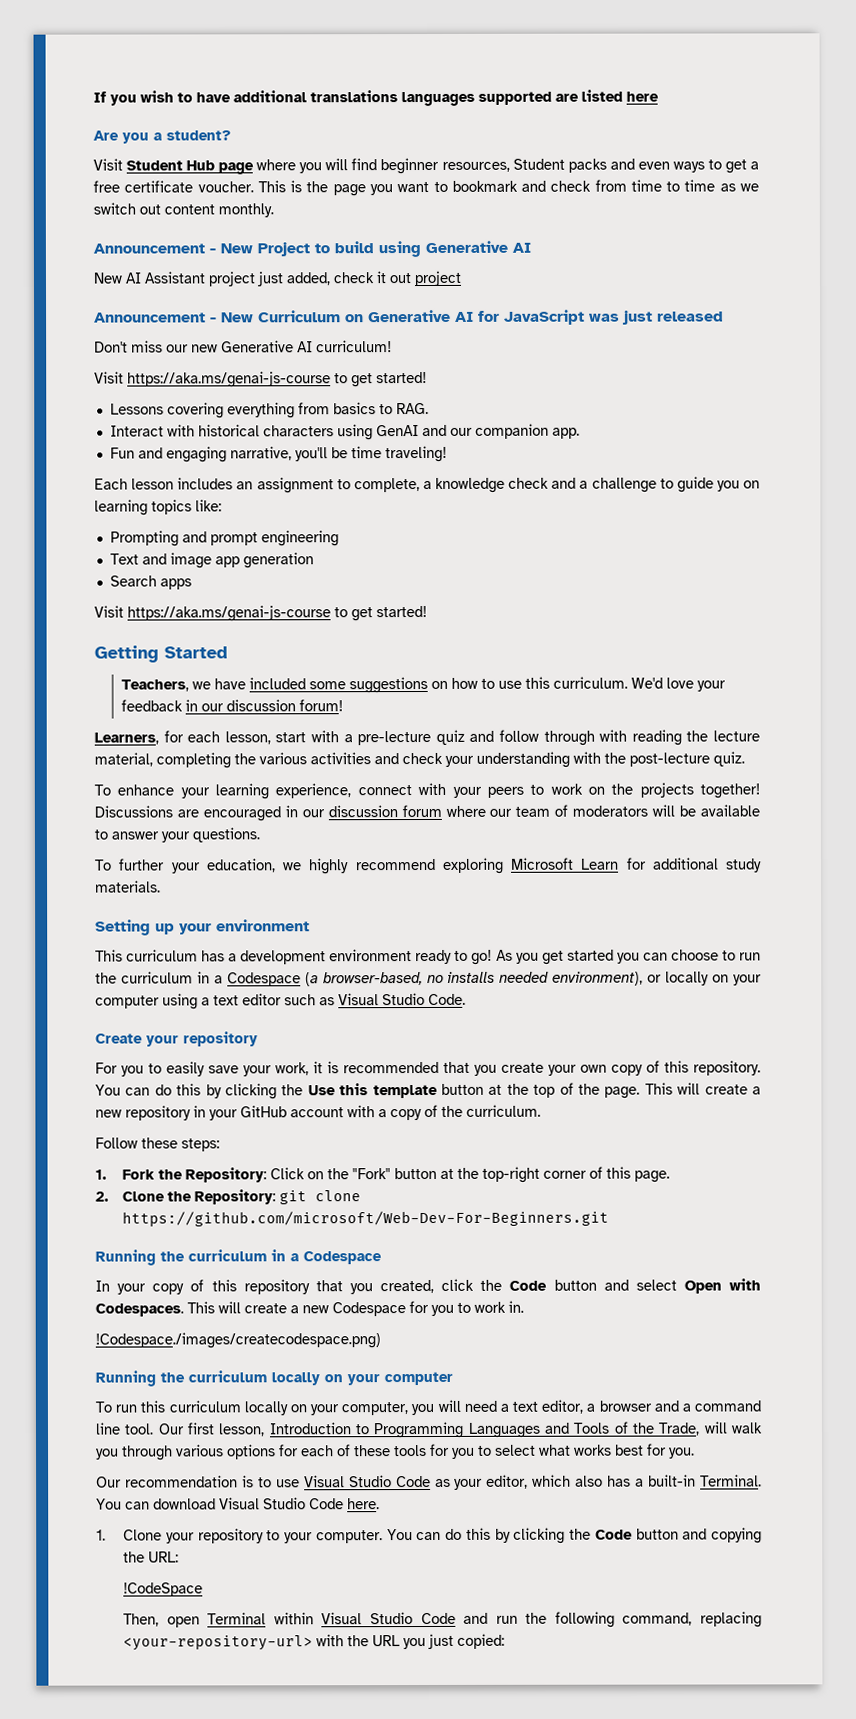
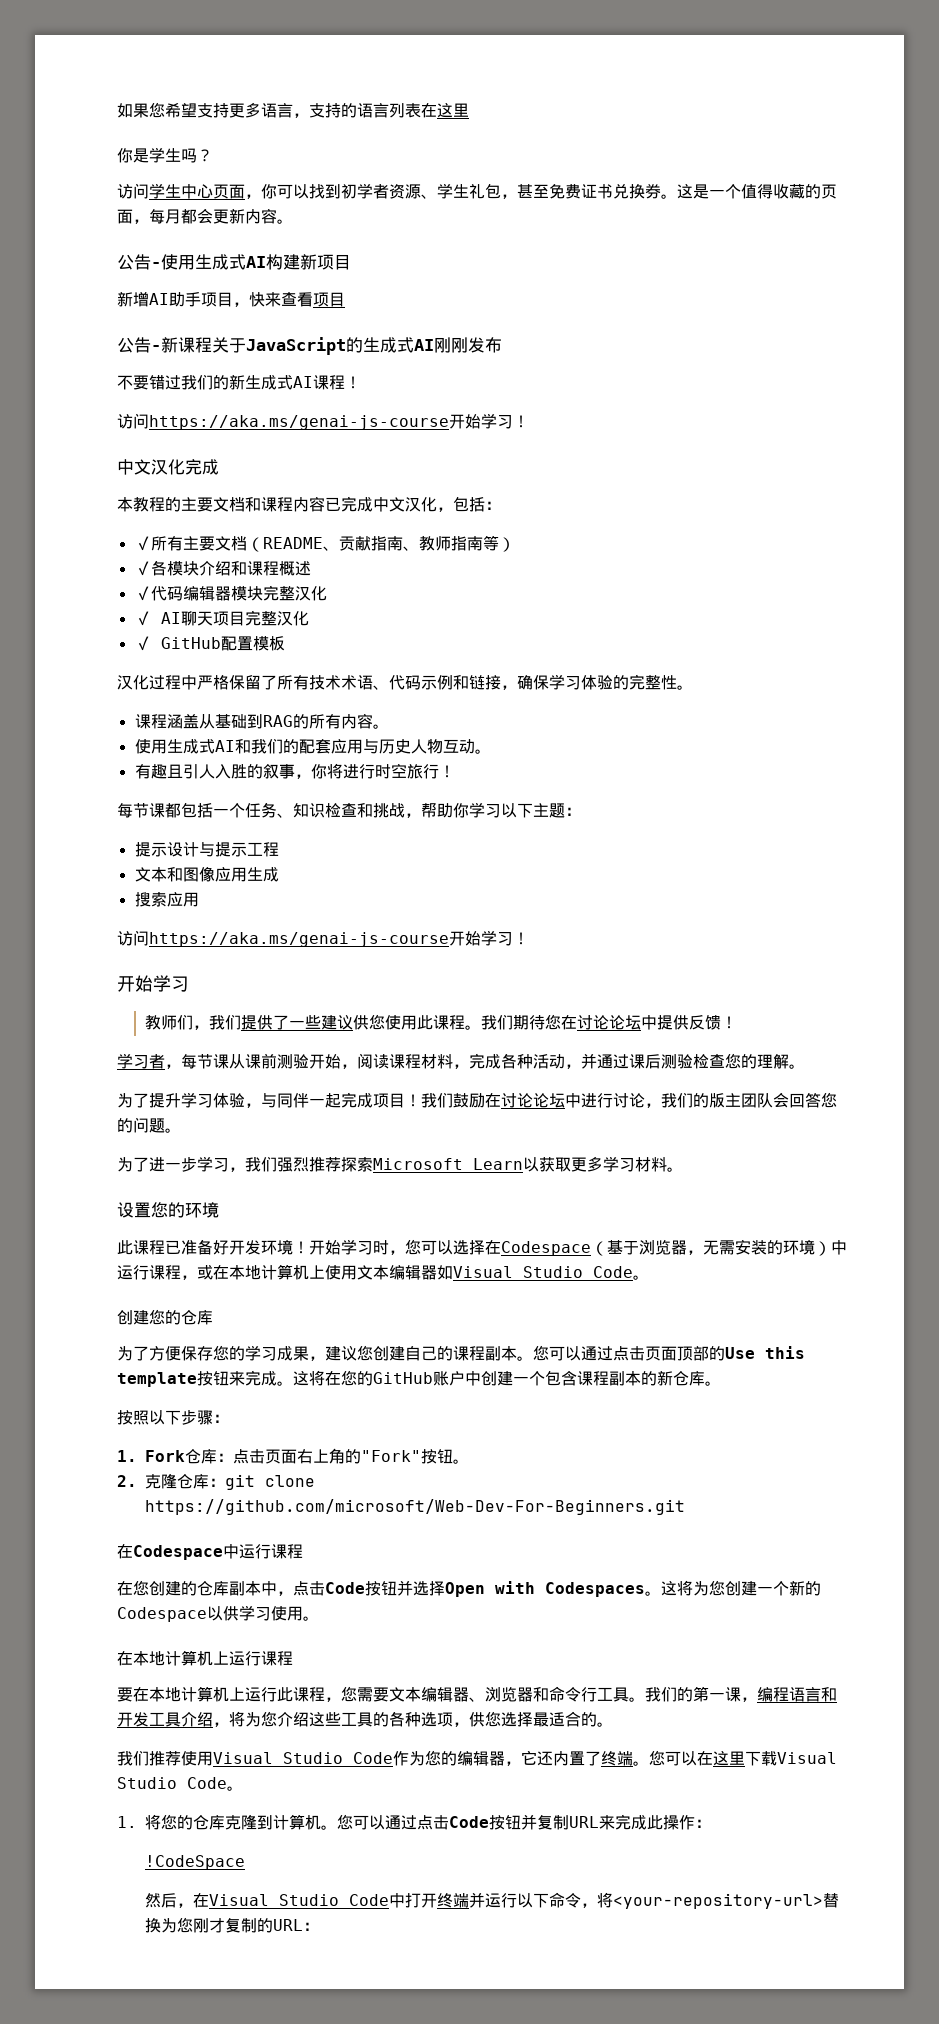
- If you wish to have additional translations languages supported are listed here
- Are you a student?
- Visit Student Hub page where you will find beginner resources, Student packs and even ways to get a free certificate voucher. This is the page you want to bookmark and check from time to time as we switch out content monthly.
- Announcement - New Project to build using Generative AI
- New AI Assistant project just added, check it out project
- Announcement - New Curriculum on Generative AI for JavaScript was just released
- Don't miss our new Generative AI curriculum!
- Visit https://aka.ms/genai-js-course to get started!
- Lessons covering everything from basics to RAG.
- Interact with historical characters using GenAI and our companion app.
- Fun and engaging narrative, you'll be time traveling!
- Each lesson includes an assignment to complete, a knowledge check and a challenge to guide you on learning topics like:
- Prompting and prompt engineering
- Text and image app generation
- Search apps
- Visit https://aka.ms/genai-js-course to get started!
- Getting Started
- Teachers, we have included some suggestions on how to use this curriculum. We'd love your feedback in our discussion forum!
- Learners, for each lesson, start with a pre-lecture quiz and follow through with reading the lecture material, completing the various activities and check your understanding with the post-lecture quiz.
- To enhance your learning experience, connect with your peers to work on the projects together! Discussions are encouraged in our discussion forum where our team of moderators will be available to answer your questions.
- To further your education, we highly recommend exploring Microsoft Learn for additional study materials.
- Setting up your environment
- This curriculum has a development environment ready to go! As you get started you can choose to run the curriculum in a Codespace (a browser-based, no installs needed environment), or locally on your computer using a text editor such as Visual Studio Code.
- Create your repository
- For you to easily save your work, it is recommended that you create your own copy of this repository. You can do this by clicking the Use this template button at the top of the page. This will create a new repository in your GitHub account with a copy of the curriculum.
- Follow these steps:
- 1. Fork the Repository: Click on the "Fork" button at the top-right corner of this page.
- 2. Clone the Repository: git clone https://github.com/microsoft/Web-Dev-For-Beginners.git
- Running the curriculum in a Codespace
- In your copy of this repository that you created, click the Code button and select Open with Codespaces. This will create a new Codespace for you to work in.
- !Codespace./images/createcodespace.png)
- Running the curriculum locally on your computer
- To run this curriculum locally on your computer, you will need a text editor, a browser and a command line tool. Our first lesson, Introduction to Programming Languages and Tools of the Trade, will walk you through various options for each of these tools for you to select what works best for you.
- Our recommendation is to use Visual Studio Code as your editor, which also has a built-in Terminal. You can download Visual Studio Code here.
- 1. Clone your repository to your computer. You can do this by clicking the Code button and copying the URL:
+ 如果您希望支持更多语言，支持的语言列表在这里
+ 你是学生吗？
+ 访问学生中心页面，你可以找到初学者资源、学生礼包，甚至免费证书兑换券。这是一个值得收藏的页面，每月都会更新内容。
+ 公告-使用生成式AI构建新项目
+ 新增AI助手项目，快来查看项目
+ 公告-新课程关于JavaScript的生成式AI刚刚发布
+ 不要错过我们的新生成式AI课程！
+ 访问https://aka.ms/genai-js-course开始学习！
+ 中文汉化完成
+ 本教程的主要文档和课程内容已完成中文汉化，包括：
+ ✓所有主要文档（README、贡献指南、教师指南等）
+ ✓各模块介绍和课程概述
+ ✓代码编辑器模块完整汉化
+ ✓ AI聊天项目完整汉化
+ ✓ GitHub配置模板
+ 汉化过程中严格保留了所有技术术语、代码示例和链接，确保学习体验的完整性。
+ 课程涵盖从基础到RAG的所有内容。
+ 使用生成式AI和我们的配套应用与历史人物互动。
+ 有趣且引人入胜的叙事，你将进行时空旅行！
+ 每节课都包括一个任务、知识检查和挑战，帮助你学习以下主题：
+ 提示设计与提示工程
+ 文本和图像应用生成
+ 搜索应用
+ 访问https://aka.ms/genai-js-course开始学习！
+ 开始学习
+ 教师们，我们提供了一些建议供您使用此课程。我们期待您在讨论论坛中提供反馈！
+ 学习者，每节课从课前测验开始，阅读课程材料，完成各种活动，并通过课后测验检查您的理解。
+ 为了提升学习体验，与同伴一起完成项目！我们鼓励在讨论论坛中进行讨论，我们的版主团队会回答您的问题。
+ 为了进一步学习，我们强烈推荐探索Microsoft Learn以获取更多学习材料。
+ 设置您的环境
+ 此课程已准备好开发环境！开始学习时，您可以选择在Codespace（基于浏览器，无需安装的环境）中运行课程，或在本地计算机上使用文本编辑器如Visual Studio Code。
+ 创建您的仓库
+ 为了方便保存您的学习成果，建议您创建自己的课程副本。您可以通过点击页面顶部的Use this template按钮来完成。这将在您的GitHub账户中创建一个包含课程副本的新仓库。
+ 按照以下步骤：
+ 1. Fork仓库：点击页面右上角的"Fork"按钮。
+ 2.克隆仓库：git clone https://github.com/microsoft/Web-Dev-For-Beginners.git
+ 在Codespace中运行课程
+ 在您创建的仓库副本中，点击Code按钮并选择Open with Codespaces。这将为您创建一个新的Codespace以供学习使用。
+ 在本地计算机上运行课程
+ 要在本地计算机上运行此课程，您需要文本编辑器、浏览器和命令行工具。我们的第一课，编程语言和开发工具介绍，将为您介绍这些工具的各种选项，供您选择最适合的。
+ 我们推荐使用Visual Studio Code作为您的编辑器，它还内置了终端。您可以在这里下载Visual Studio Code。
+ 1.将您的仓库克隆到计算机。您可以通过点击Code按钮并复制URL来完成此操作：
  !CodeSpace
- Then, open Terminal within Visual Studio Code and run the following command, replacing <your-repository-url> with the URL you just copied:
+ 然后，在Visual Studio Code中打开终端并运行以下命令，将<your-repository-url>替换为您刚才复制的URL：

